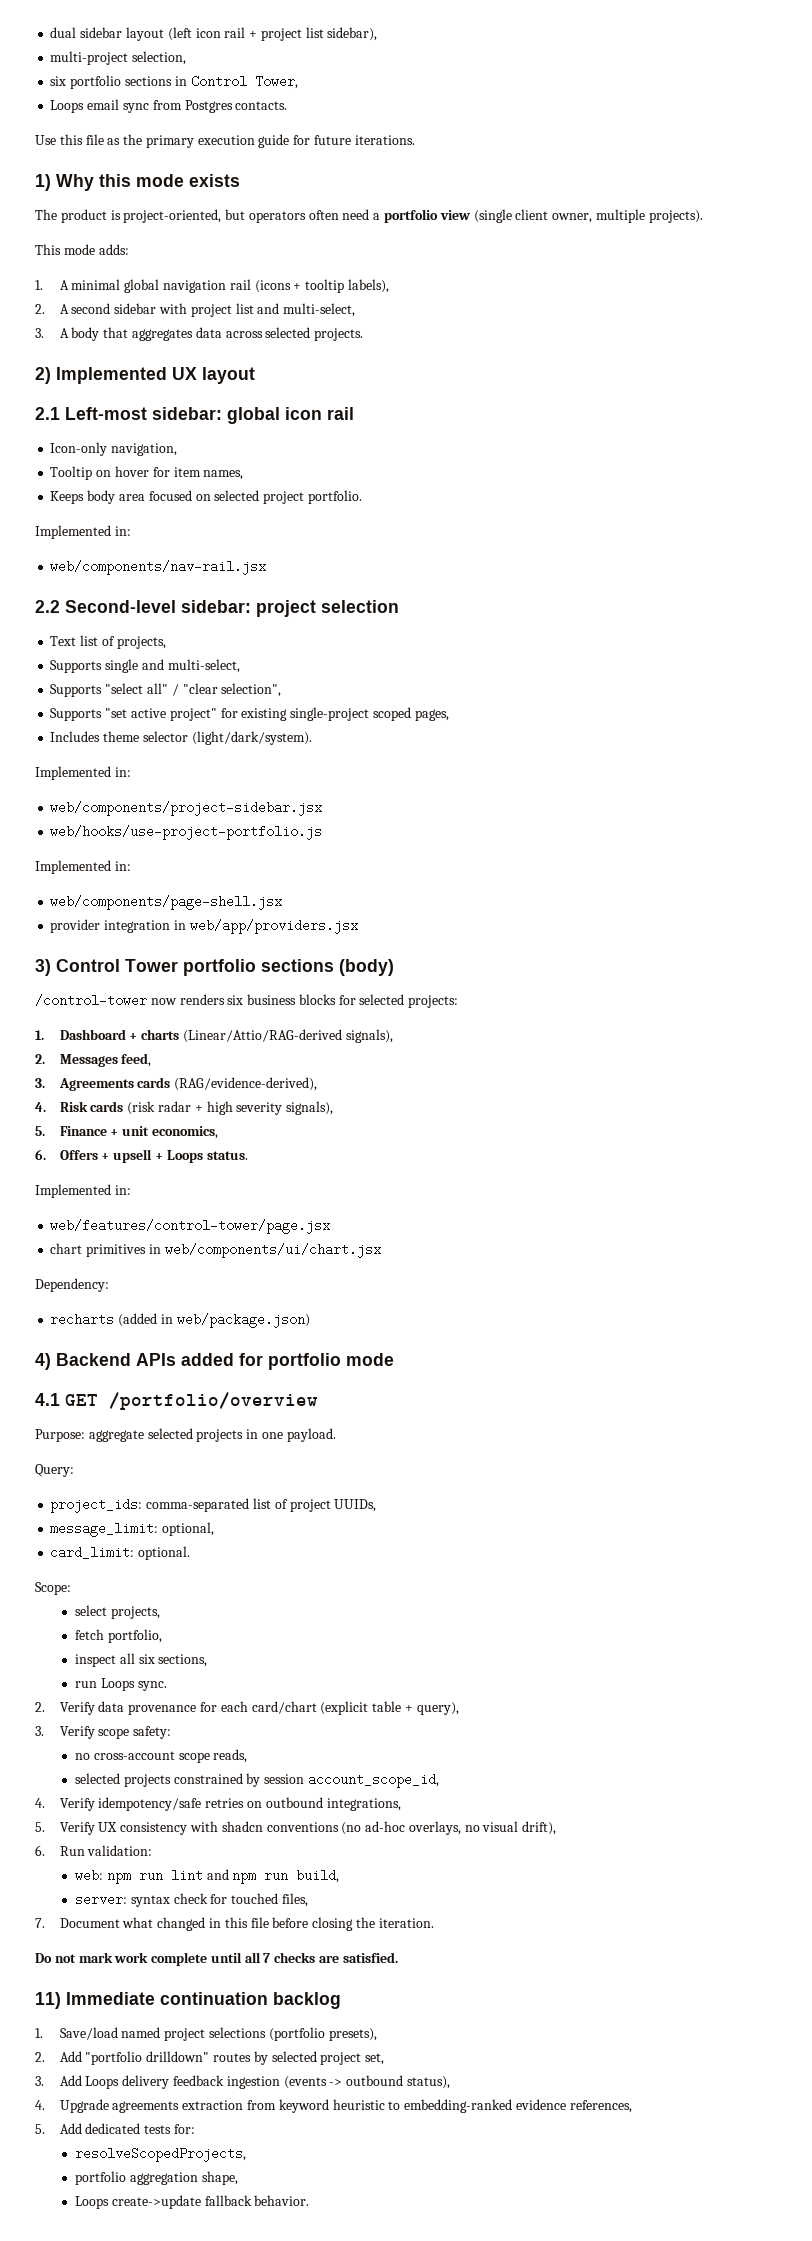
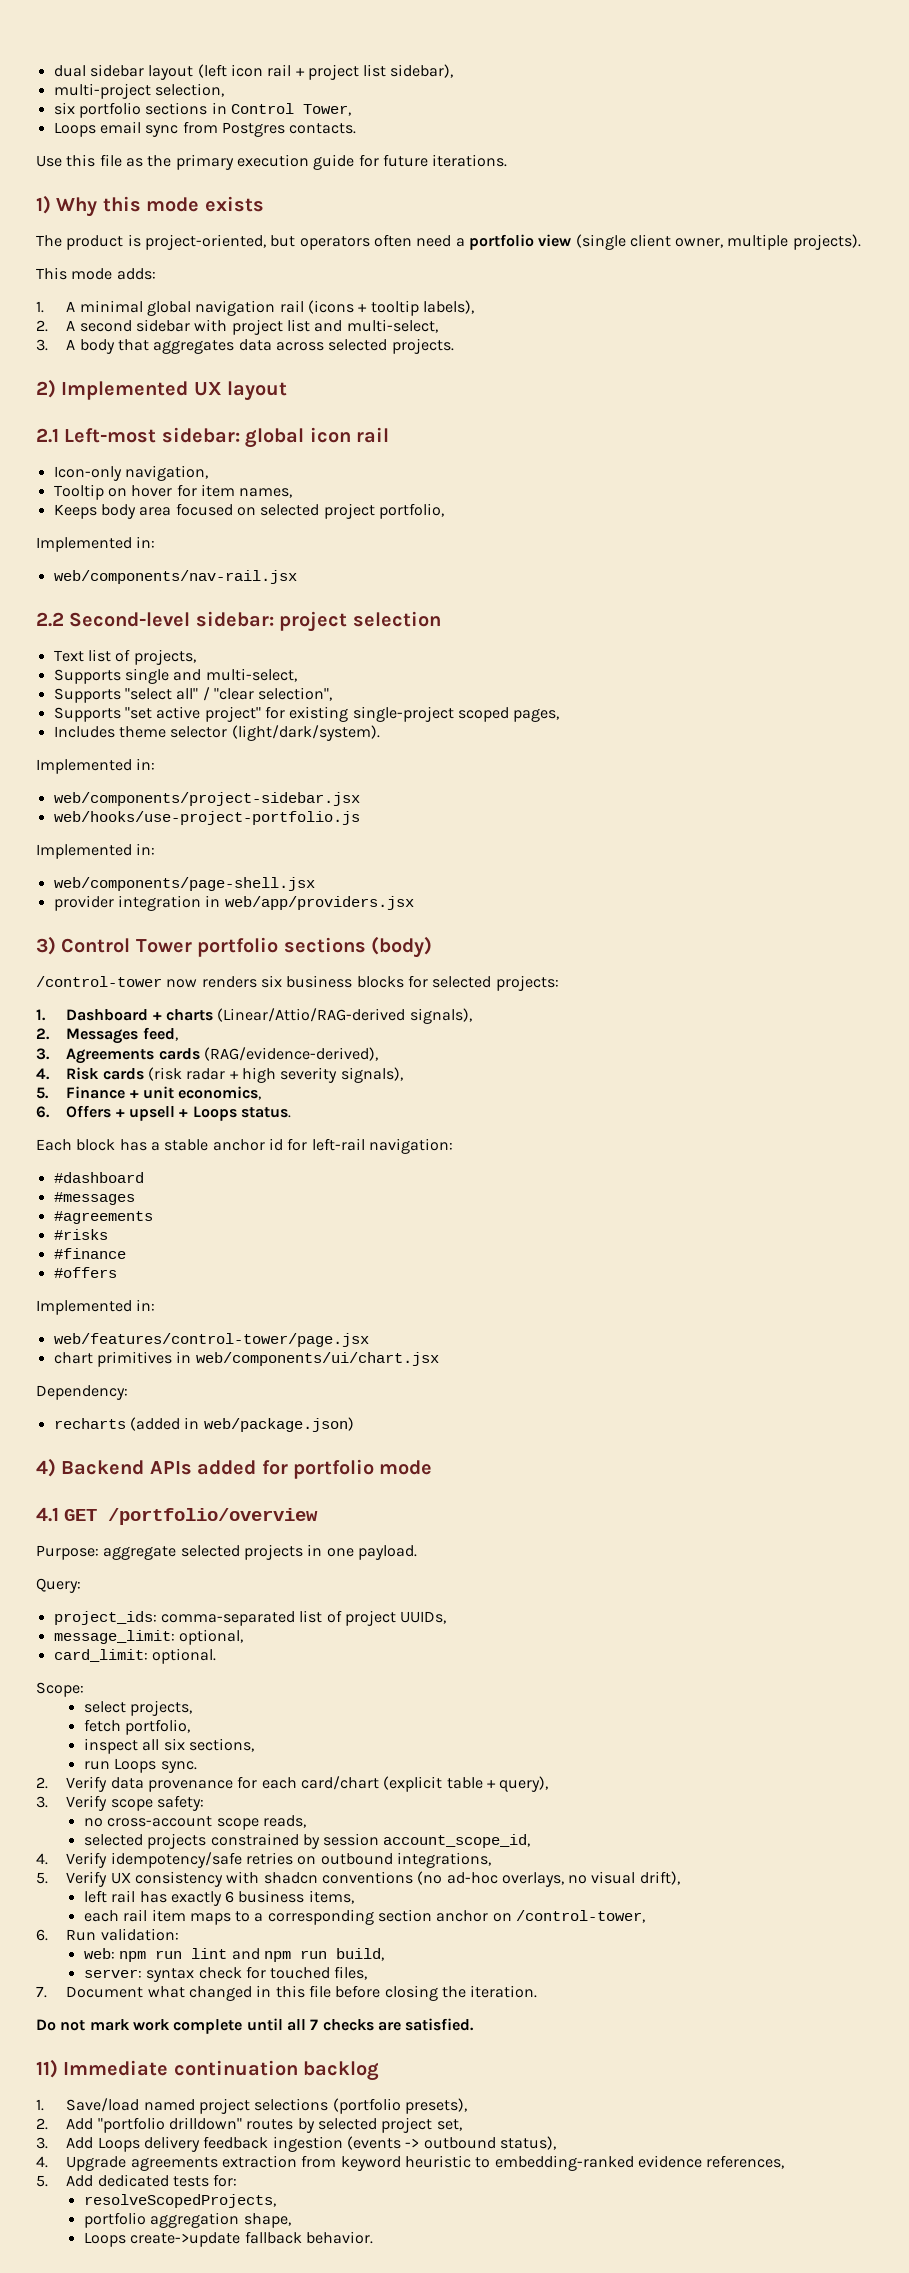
- Keeps body area focused on selected project portfolio.
+ Keeps body area focused on selected project portfolio,
+ Each block has a stable anchor id for left-rail navigation:
+ #dashboard
+ #messages
+ #agreements
+ #risks
+ #finance
+ #offers
+ left rail has exactly 6 business items,
+ each rail item maps to a corresponding section anchor on /control-tower,

